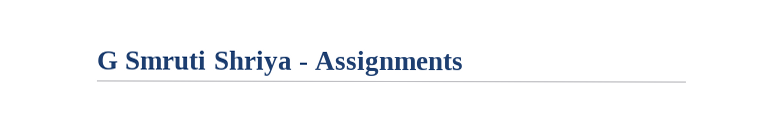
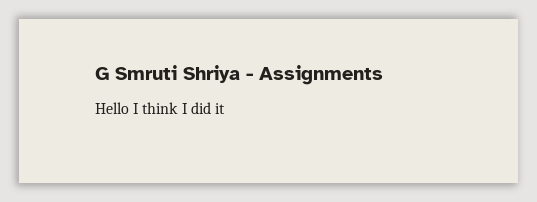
+ Hello I think I did it

